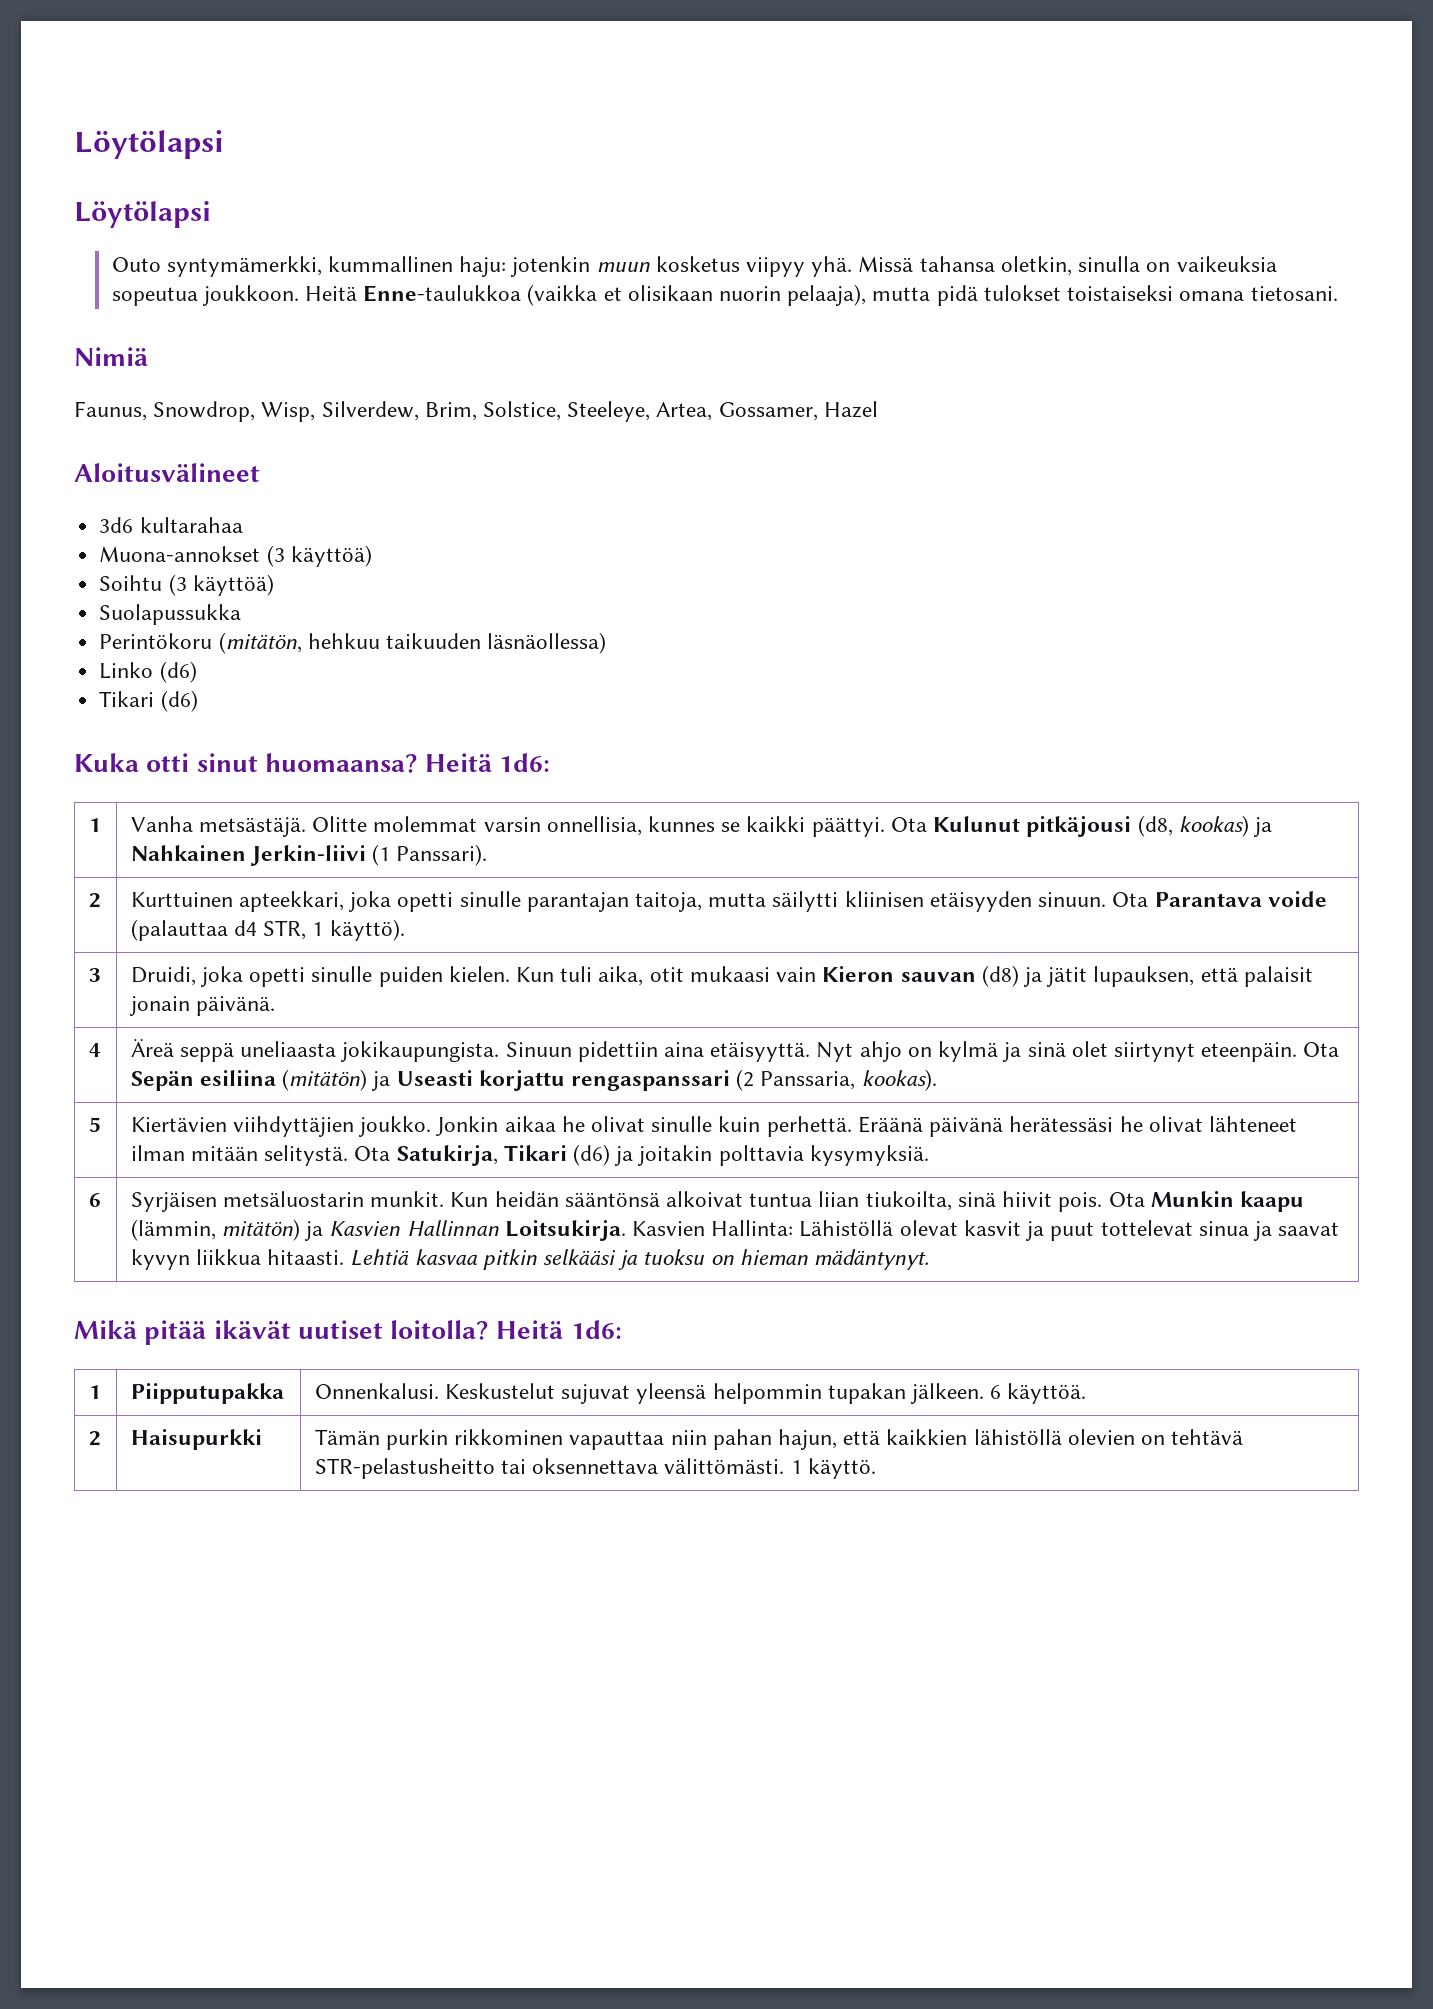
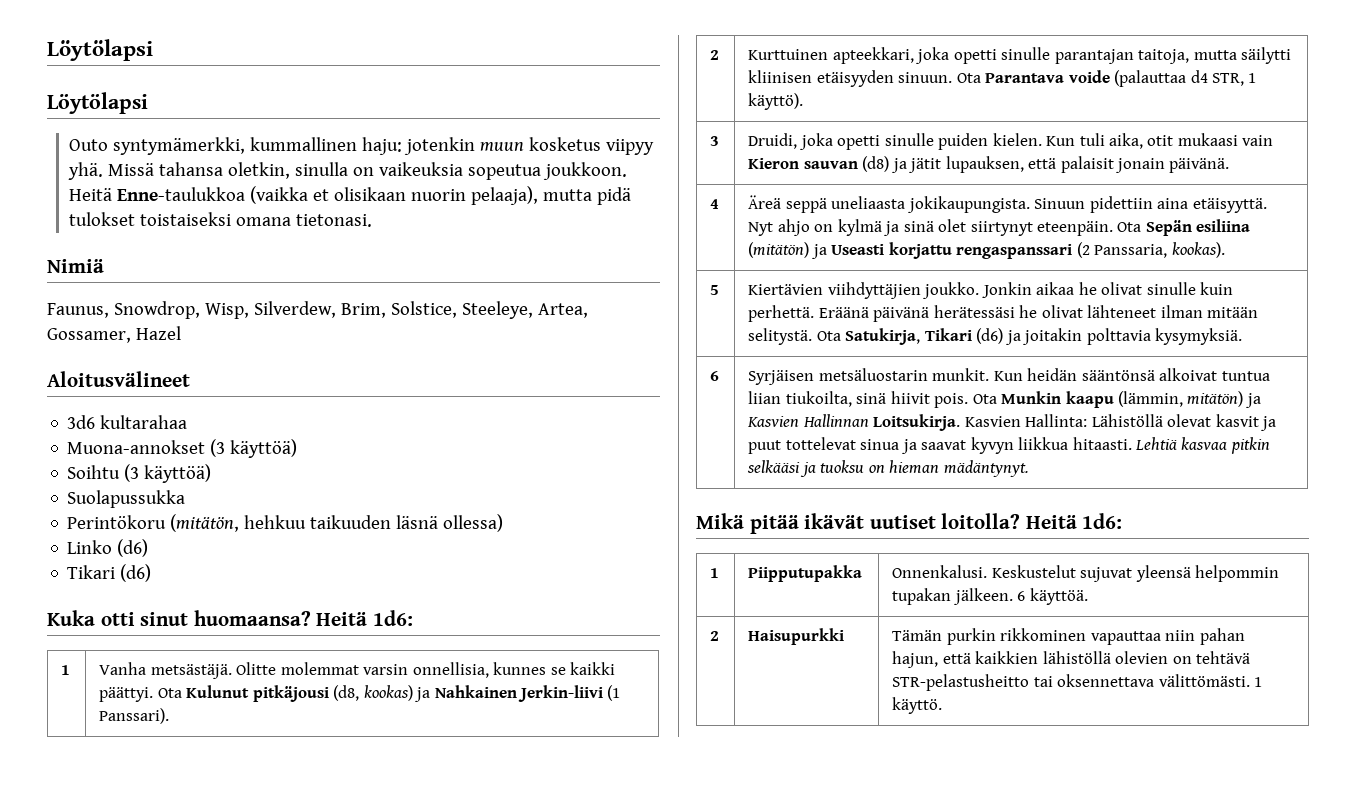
- Heitä Enne-taulukkoa (vaikka et olisikaan nuorin pelaaja), mutta pidä tulokset toistaiseksi omana tietosani.
+ Heitä Enne-taulukkoa (vaikka et olisikaan nuorin pelaaja), mutta pidä tulokset toistaiseksi omana tietonasi.
- Perintökoru (mitätön, hehkuu taikuuden läsnäollessa)
+ Perintökoru (mitätön, hehkuu taikuuden läsnä ollessa)

